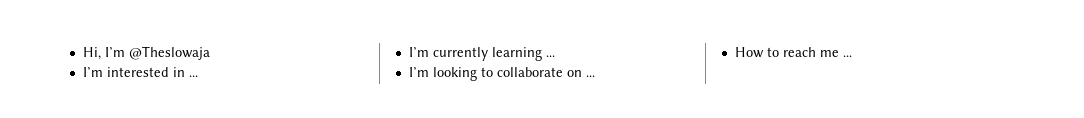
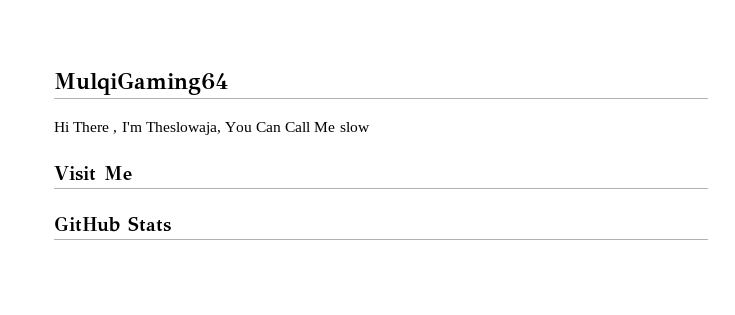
- Hi, I’m @Theslowaja
- I’m interested in ...
- I’m currently learning ...
- I’m looking to collaborate on ...
- How to reach me ...
+ MulqiGaming64
+ Hi There , I'm Theslowaja, You Can Call Me slow
+ Visit Me
+ GitHub Stats

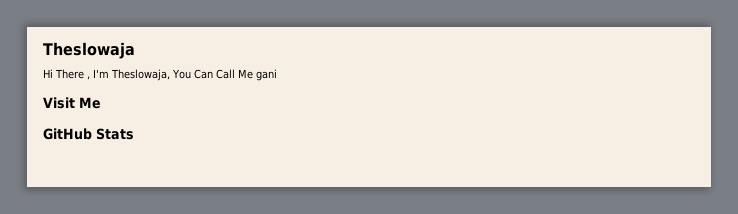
- MulqiGaming64
+ Theslowaja
- Hi There , I'm Theslowaja, You Can Call Me slow
+ Hi There , I'm Theslowaja, You Can Call Me gani

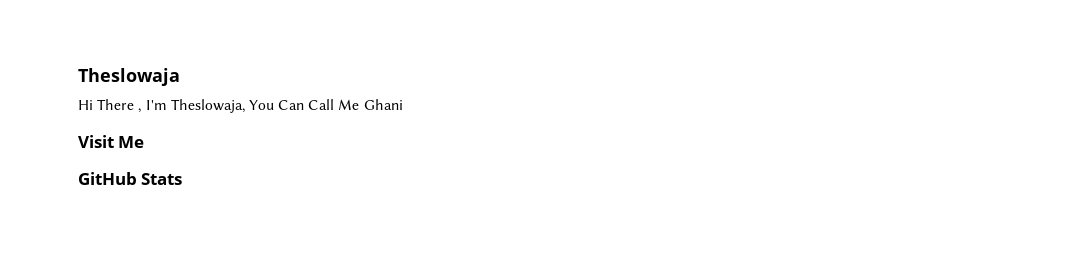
- Hi There , I'm Theslowaja, You Can Call Me gani
+ Hi There , I'm Theslowaja, You Can Call Me Ghani

